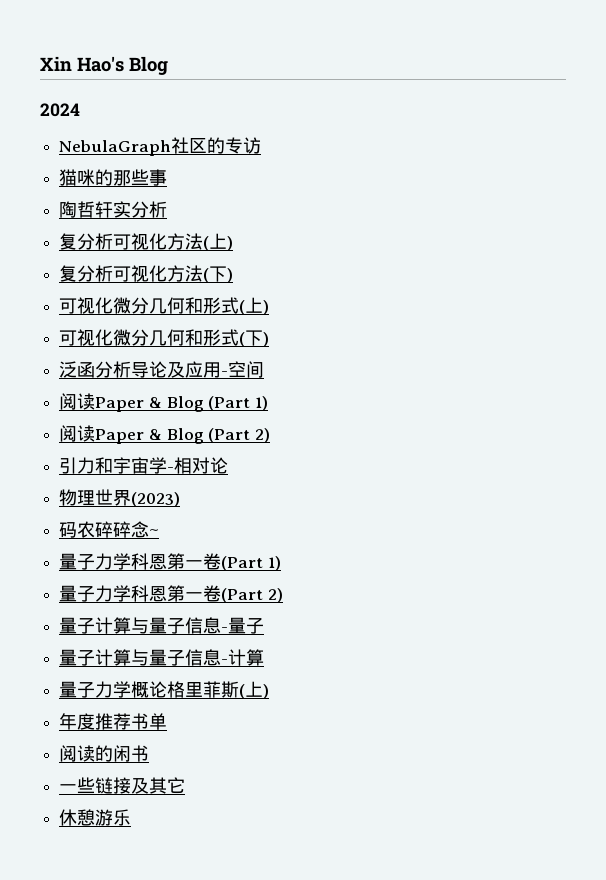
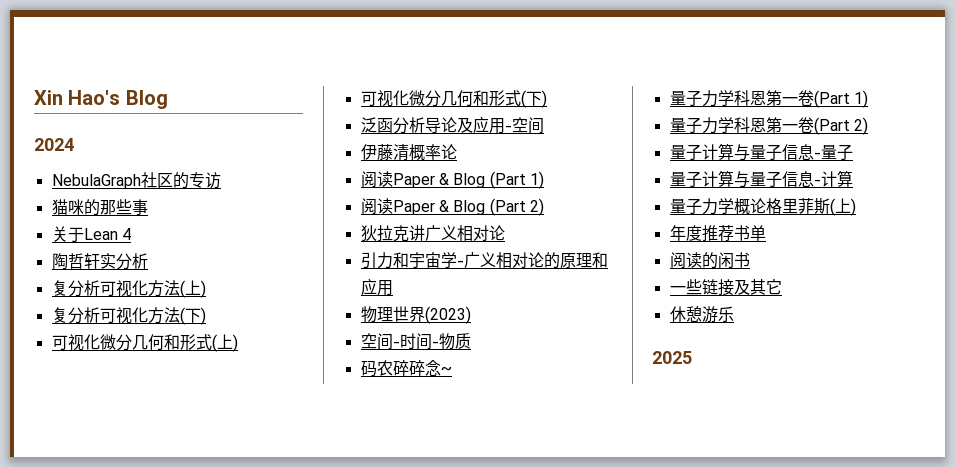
+ 关于Lean 4
+ 伊藤清概率论
+ 狄拉克讲广义相对论
- 引力和宇宙学-相对论
+ 引力和宇宙学-广义相对论的原理和应用
+ 空间-时间-物质
+ 2025

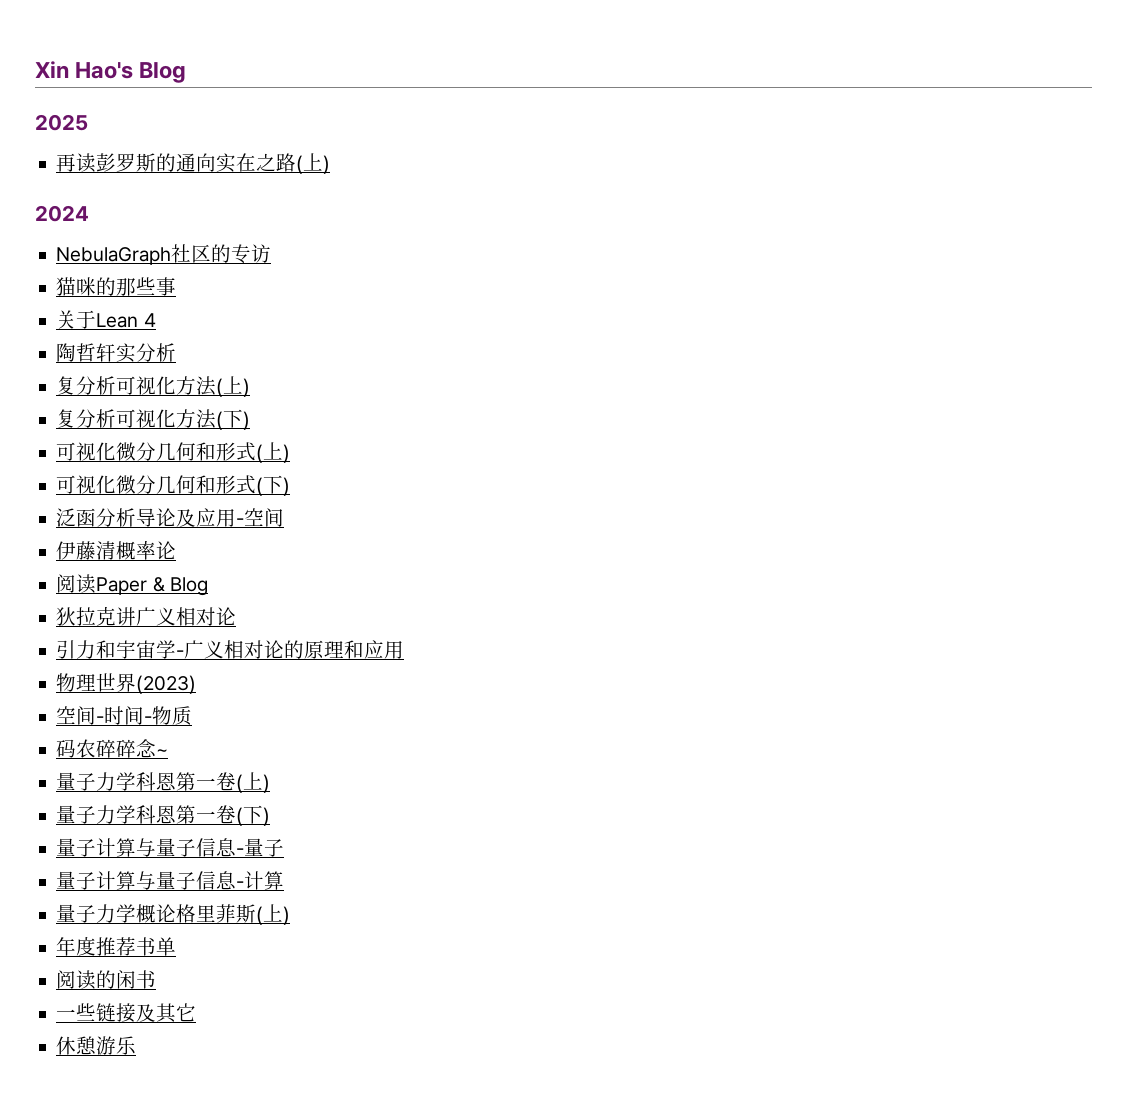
+ 2025
+ 再读彭罗斯的通向实在之路(上)
- 阅读Paper & Blog (Part 1)
- 阅读Paper & Blog (Part 2)
+ 阅读Paper & Blog
- 量子力学科恩第一卷(Part 1)
- 量子力学科恩第一卷(Part 2)
+ 量子力学科恩第一卷(上)
+ 量子力学科恩第一卷(下)
- 2025

